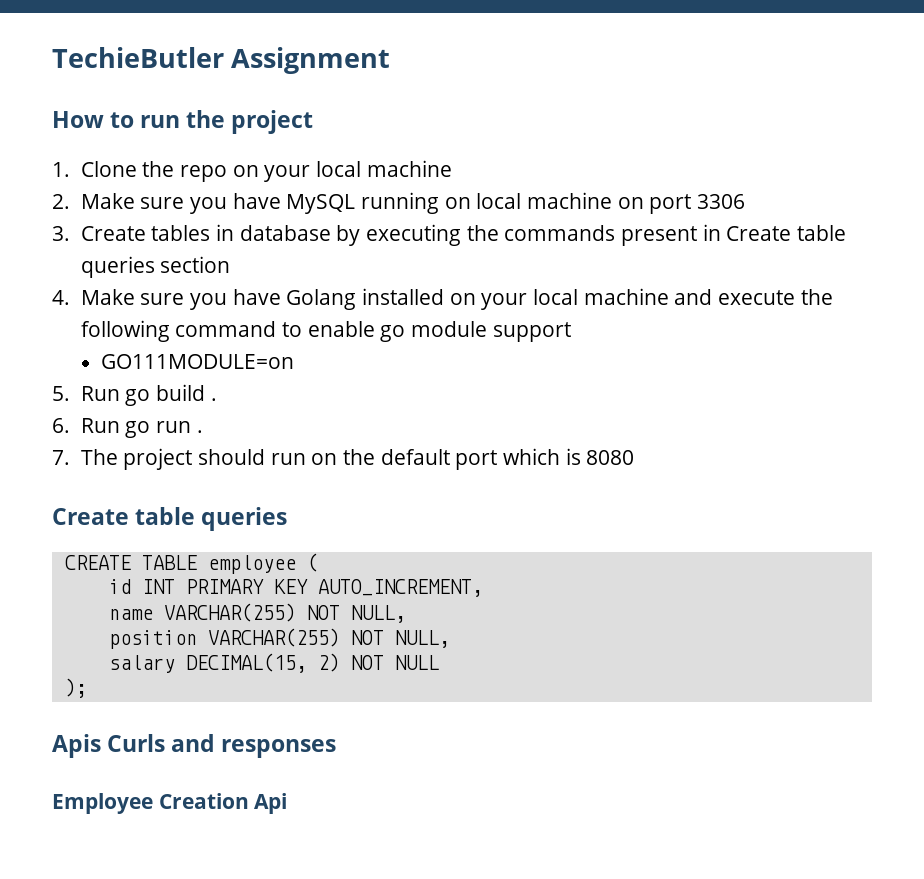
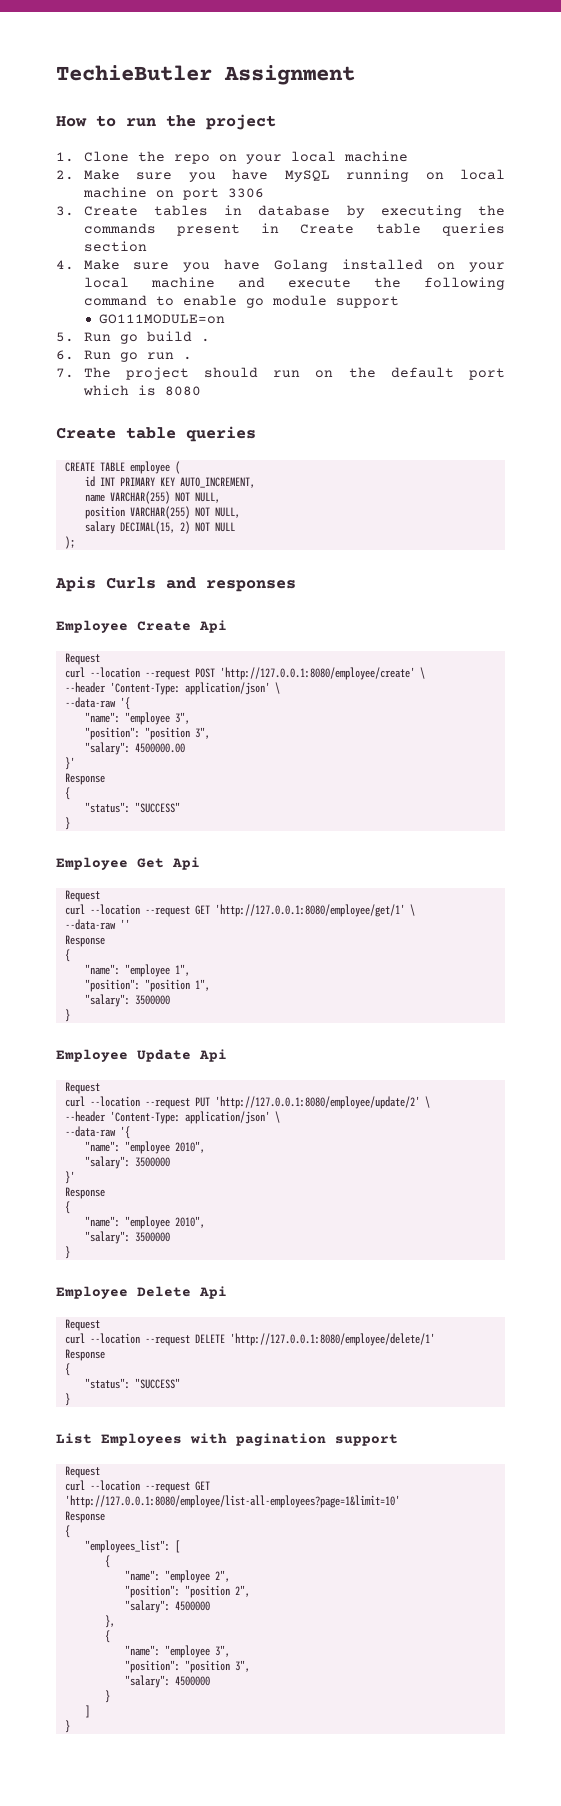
- Employee Creation Api
+ Employee Create Api
+ Request
+ curl --location --request POST 'http://127.0.0.1:8080/employee/create' \
+ --header 'Content-Type: application/json' \
+ --data-raw '{
+ "name": "employee 3",
+ "position": "position 3",
+ "salary": 4500000.00
+ }'
+ Response
+ {
+ "status": "SUCCESS"
+ }
+ Employee Get Api
+ Request
+ curl --location --request GET 'http://127.0.0.1:8080/employee/get/1' \
+ --data-raw ''
+ Response
+ {
+ "name": "employee 1",
+ "position": "position 1",
+ "salary": 3500000
+ }
+ Employee Update Api
+ Request
+ curl --location --request PUT 'http://127.0.0.1:8080/employee/update/2' \
+ --header 'Content-Type: application/json' \
+ --data-raw '{
+ "name": "employee 2010",
+ "salary": 3500000
+ }'
+ Response
+ {
+ "name": "employee 2010",
+ "salary": 3500000
+ }
+ Employee Delete Api
+ Request
+ curl --location --request DELETE 'http://127.0.0.1:8080/employee/delete/1'
+ Response
+ {
+ "status": "SUCCESS"
+ }
+ List Employees with pagination support
+ Request
+ curl --location --request GET 'http://127.0.0.1:8080/employee/list-all-employees?page=1&limit=10'
+ Response
+ {
+ "employees_list": [
+ {
+ "name": "employee 2",
+ "position": "position 2",
+ "salary": 4500000
+ },
+ {
+ "name": "employee 3",
+ "position": "position 3",
+ "salary": 4500000
+ }
+ ]
+ }

